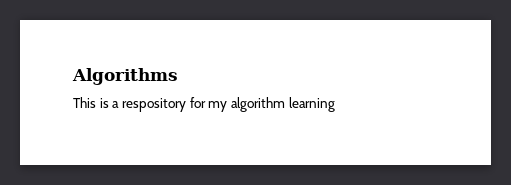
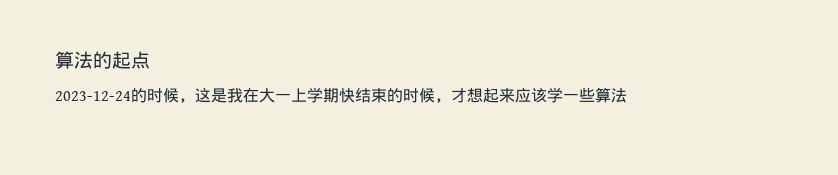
- Algorithms
- This is a respository for my algorithm learning
+ 算法的起点
+ 2023-12-24的时候，这是我在大一上学期快结束的时候，才想起来应该学一些算法

